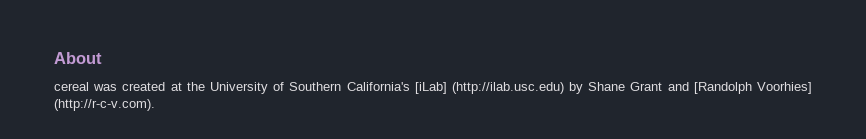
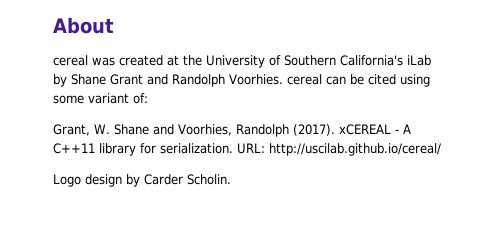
- cereal was created at the University of Southern California's [iLab] (http://ilab.usc.edu) by Shane Grant and [Randolph Voorhies] (http://r-c-v.com).
+ cereal was created at the University of Southern California's iLab by Shane Grant and Randolph Voorhies. cereal can be cited using some variant of:
+ Grant, W. Shane and Voorhies, Randolph (2017). xCEREAL - A C++11 library for serialization. URL: http://uscilab.github.io/cereal/
+ Logo design by Carder Scholin.

